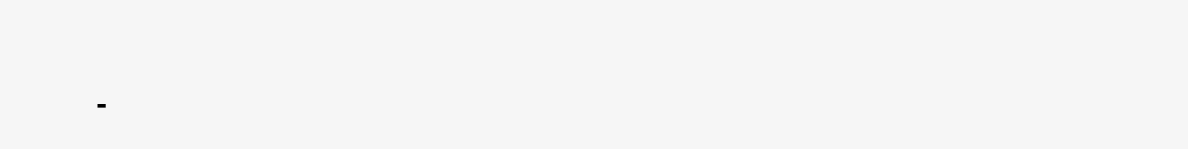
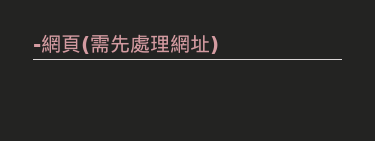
- -
+ -網頁(需先處理網址)

